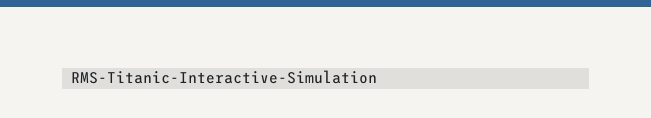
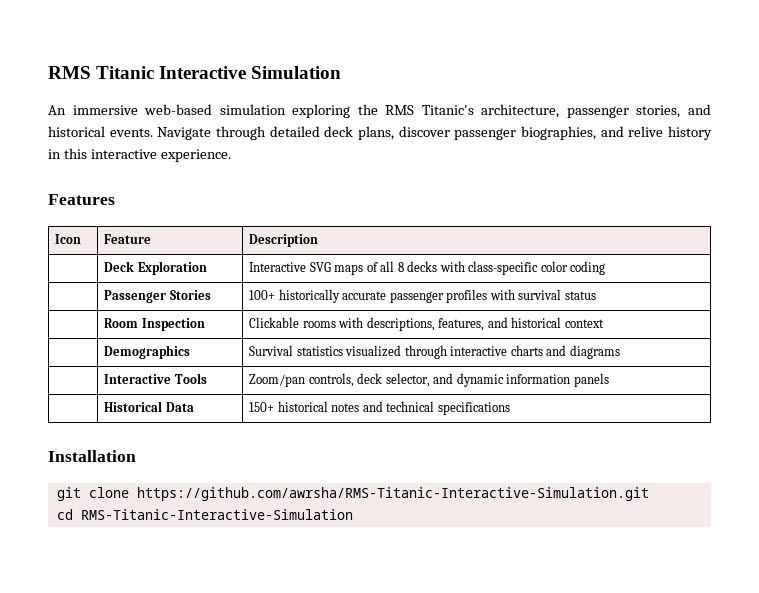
- RMS-Titanic-Interactive-Simulation
+ RMS Titanic Interactive Simulation
+ An immersive web-based simulation exploring the RMS Titanic's architecture, passenger stories, and historical events. Navigate through detailed deck plans, discover passenger biographies, and relive history in this interactive experience.
+ Features
+ Icon | Feature | Description
+ | Deck Exploration | Interactive SVG maps of all 8 decks with class-specific color coding
+ | Passenger Stories | 100+ historically accurate passenger profiles with survival status
+ | Room Inspection | Clickable rooms with descriptions, features, and historical context
+ | Demographics | Survival statistics visualized through interactive charts and diagrams
+ | Interactive Tools | Zoom/pan controls, deck selector, and dynamic information panels
+ | Historical Data | 150+ historical notes and technical specifications
+ Installation
+ git clone https://github.com/awrsha/RMS-Titanic-Interactive-Simulation.git
+ cd RMS-Titanic-Interactive-Simulation

